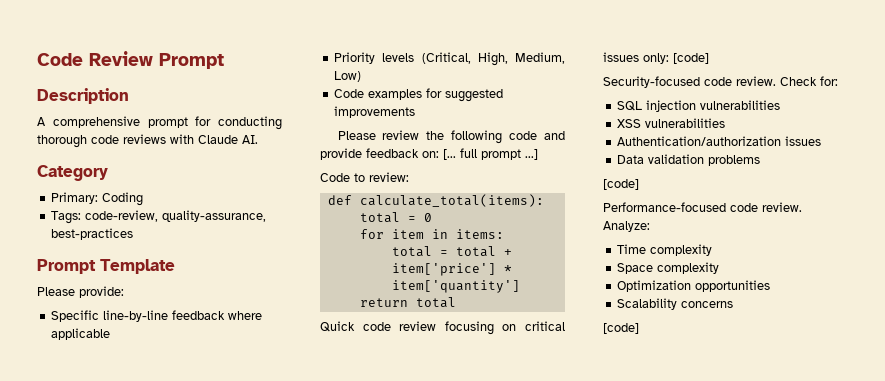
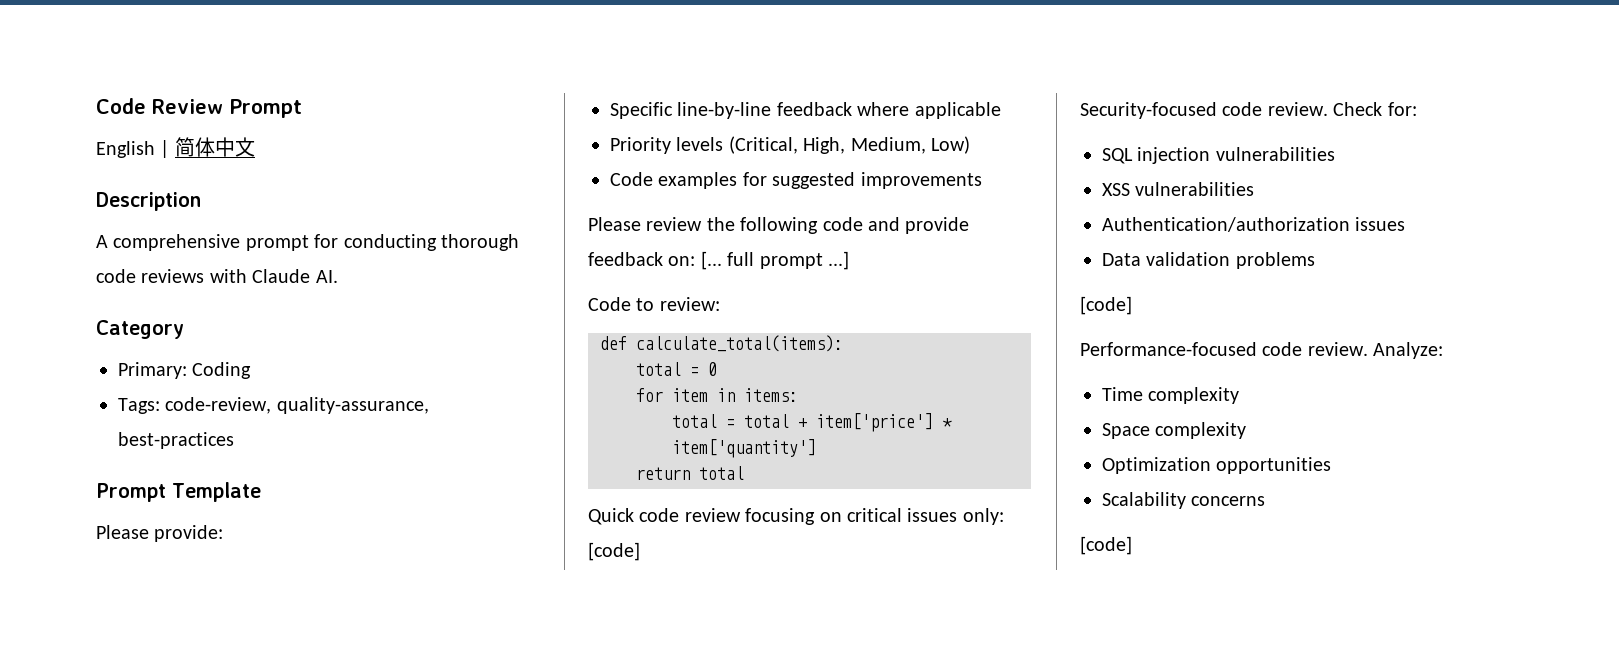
+ English | 简体中文

